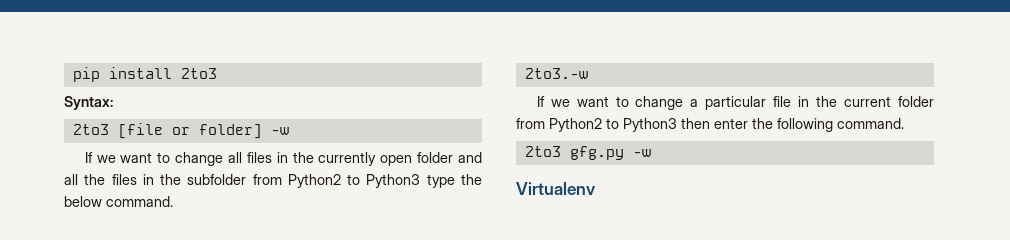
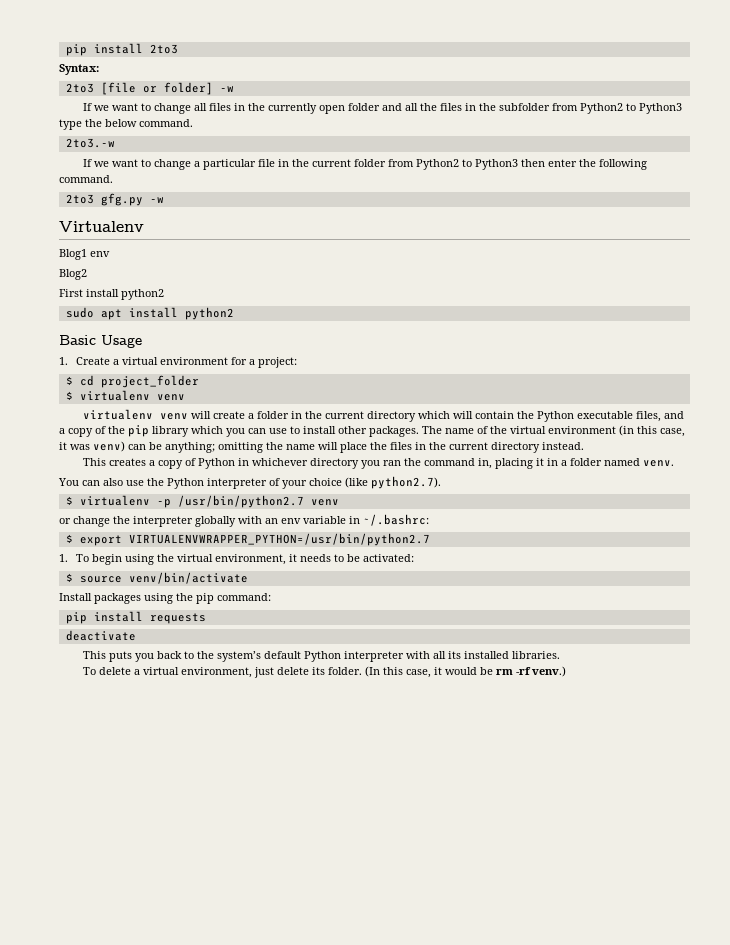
+ Blog1 env
+ Blog2
+ First install python2
+ sudo apt install python2
+ Basic Usage
+ 1. Create a virtual environment for a project:
+ $ cd project_folder
+ $ virtualenv venv
+ virtualenv venv will create a folder in the current directory which will contain the Python executable files, and a copy of the pip library which you can use to install other packages. The name of the virtual environment (in this case, it was venv) can be anything; omitting the name will place the files in the current directory instead.
+ This creates a copy of Python in whichever directory you ran the command in, placing it in a folder named venv.
+ You can also use the Python interpreter of your choice (like python2.7).
+ $ virtualenv -p /usr/bin/python2.7 venv
+ or change the interpreter globally with an env variable in ~/.bashrc:
+ $ export VIRTUALENVWRAPPER_PYTHON=/usr/bin/python2.7
+ 1. To begin using the virtual environment, it needs to be activated:
+ $ source venv/bin/activate
+ Install packages using the pip command:
+ pip install requests
+ deactivate
+ This puts you back to the system’s default Python interpreter with all its installed libraries.
+ To delete a virtual environment, just delete its folder. (In this case, it would be rm -rf venv.)

